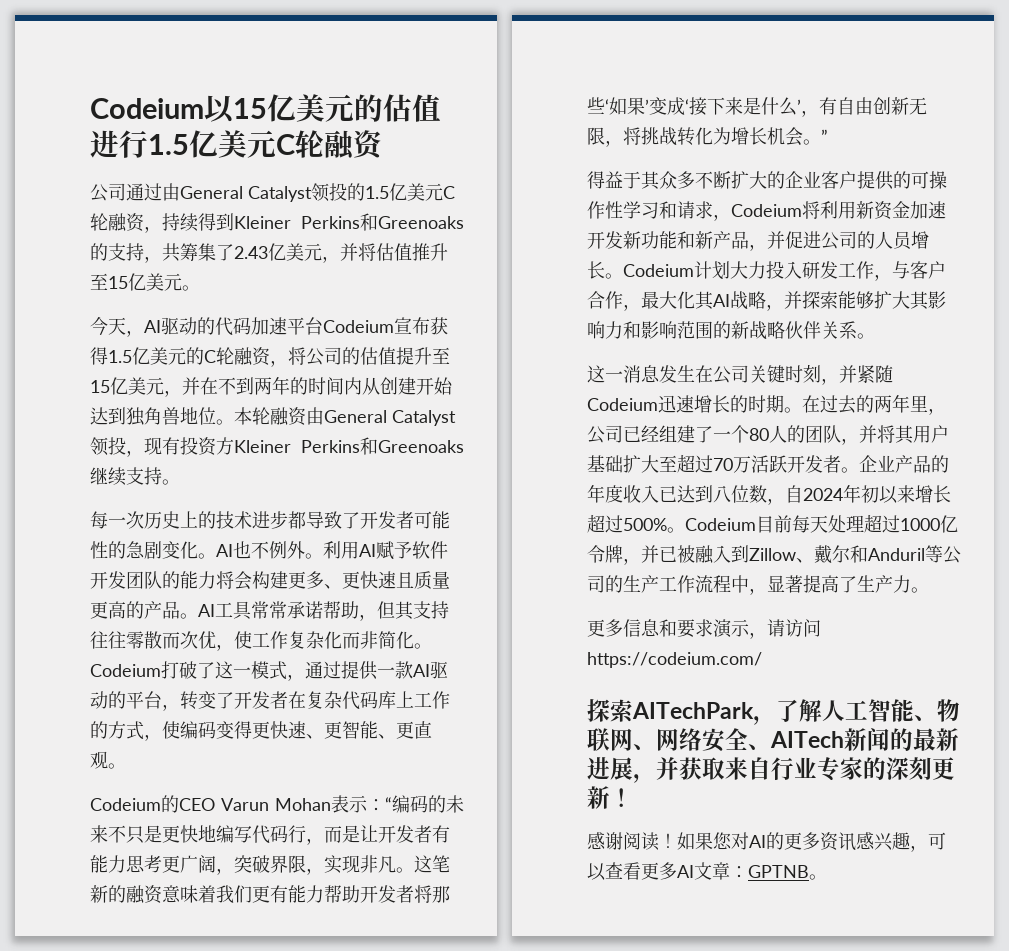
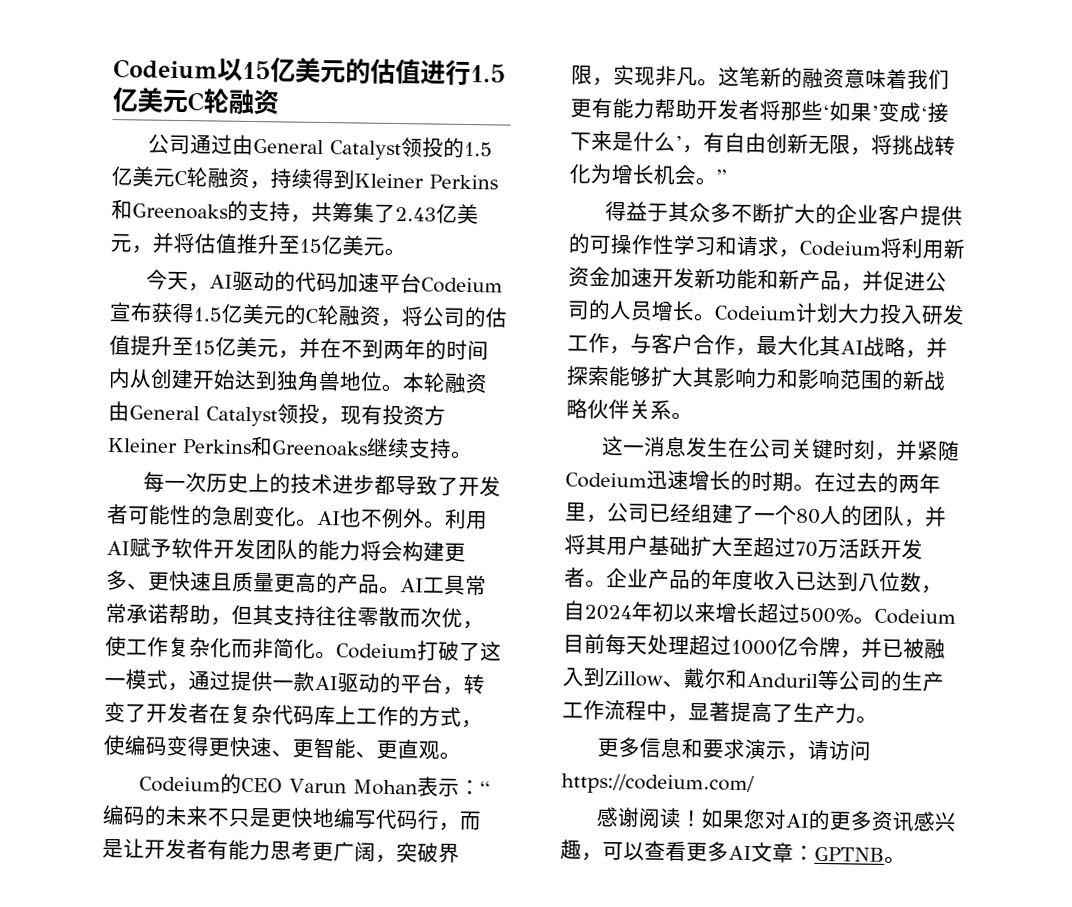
- 探索AITechPark，了解人工智能、物联网、网络安全、AITech新闻的最新进展，并获取来自行业专家的深刻更新！

